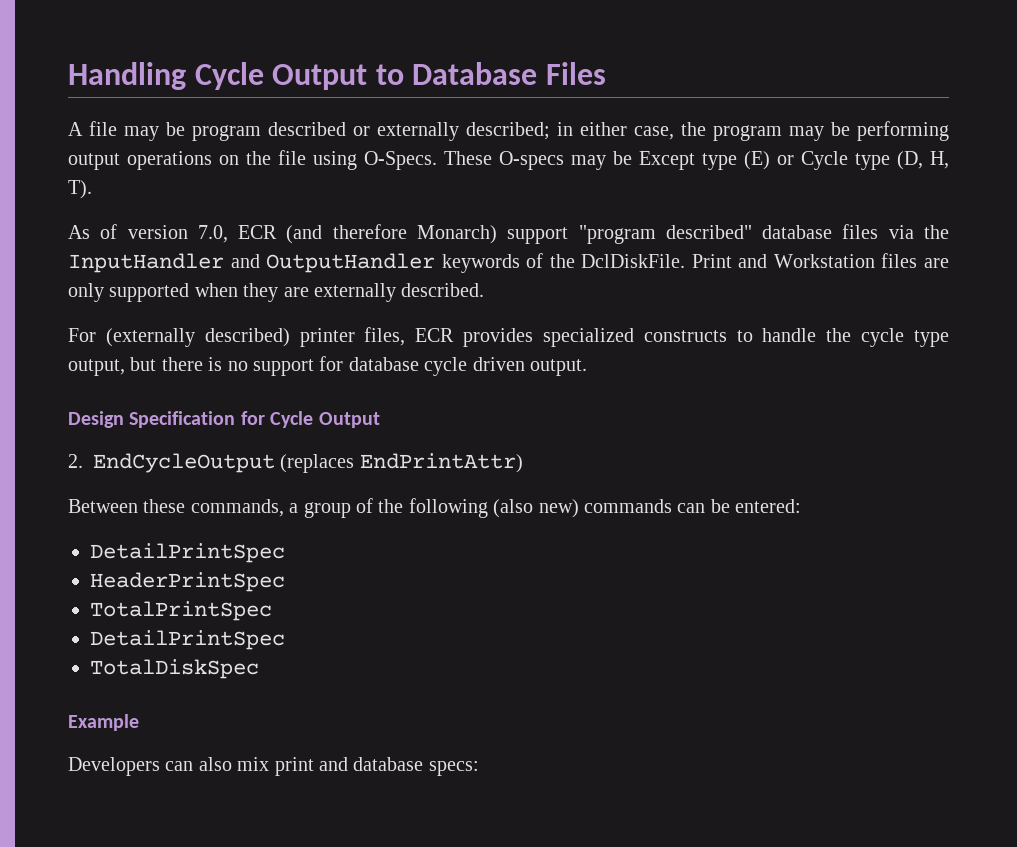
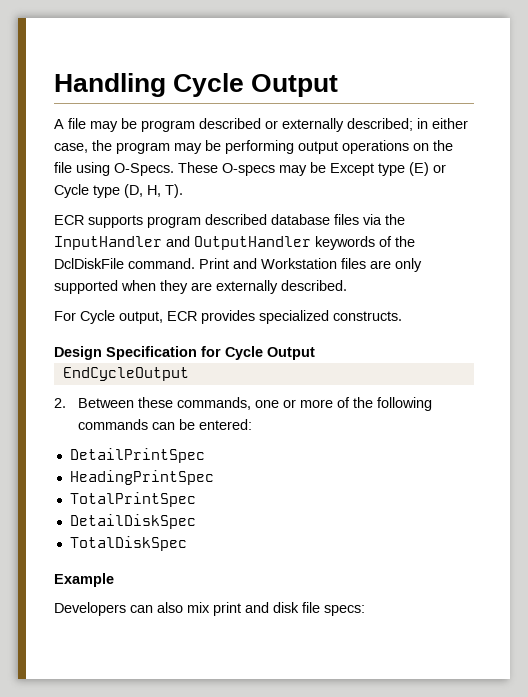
- Handling Cycle Output to Database Files
+ Handling Cycle Output
- As of version 7.0, ECR (and therefore Monarch) support "program described" database files via the InputHandler and OutputHandler keywords of the DclDiskFile.
+ ECR supports program described database files via the InputHandler and OutputHandler keywords of the DclDiskFile command.
- For (externally described) printer files, ECR provides specialized constructs to handle the cycle type output, but there is no support for database cycle driven output.
+ For Cycle output, ECR provides specialized constructs.
+ EndCycleOutput
- 2. EndCycleOutput (replaces EndPrintAttr)
- Between these commands, a group of the following (also new) commands can be entered:
+ 2. Between these commands, one or more of the following commands can be entered:
- HeaderPrintSpec
+ HeadingPrintSpec
  TotalPrintSpec
- DetailPrintSpec
+ DetailDiskSpec
- Developers can also mix print and database specs:
+ Developers can also mix print and disk file specs:

